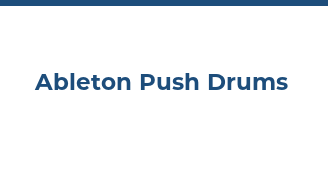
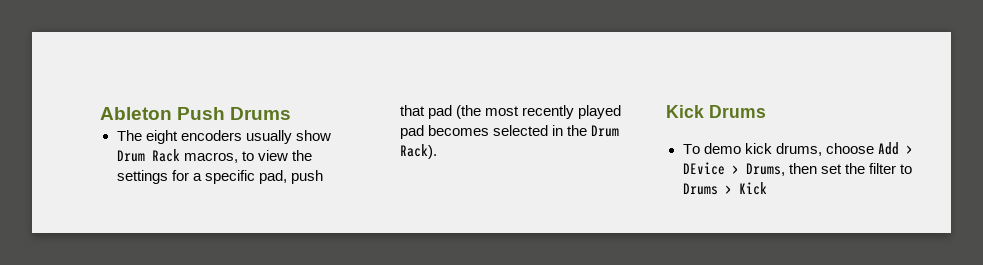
+ The eight encoders usually show Drum Rack macros, to view the settings for a specific pad, push that pad (the most recently played pad becomes selected in the Drum Rack).
+ Kick Drums
+ To demo kick drums, choose Add > DEvice > Drums, then set the filter to Drums > Kick

